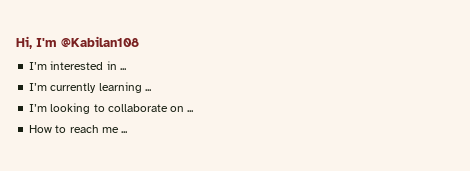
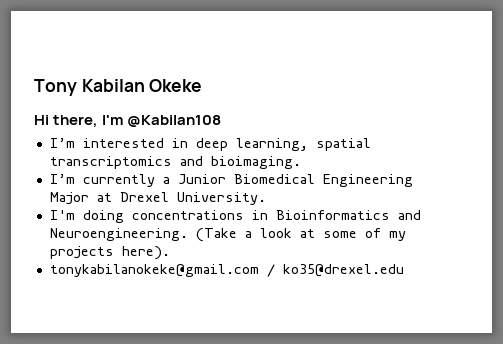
- Hi, I'm @Kabilan108
+ Tony Kabilan Okeke
+ Hi there, I'm @Kabilan108
- I’m interested in ...
- I’m currently learning ...
- I’m looking to collaborate on ...
- How to reach me ...
+ I’m interested in deep learning, spatial transcriptomics and bioimaging.
+ I’m currently a Junior Biomedical Engineering Major at Drexel University.
+ I'm doing concentrations in Bioinformatics and Neuroengineering. (Take a look at some of my projects here).
+ tonykabilanokeke@gmail.com / ko35@drexel.edu

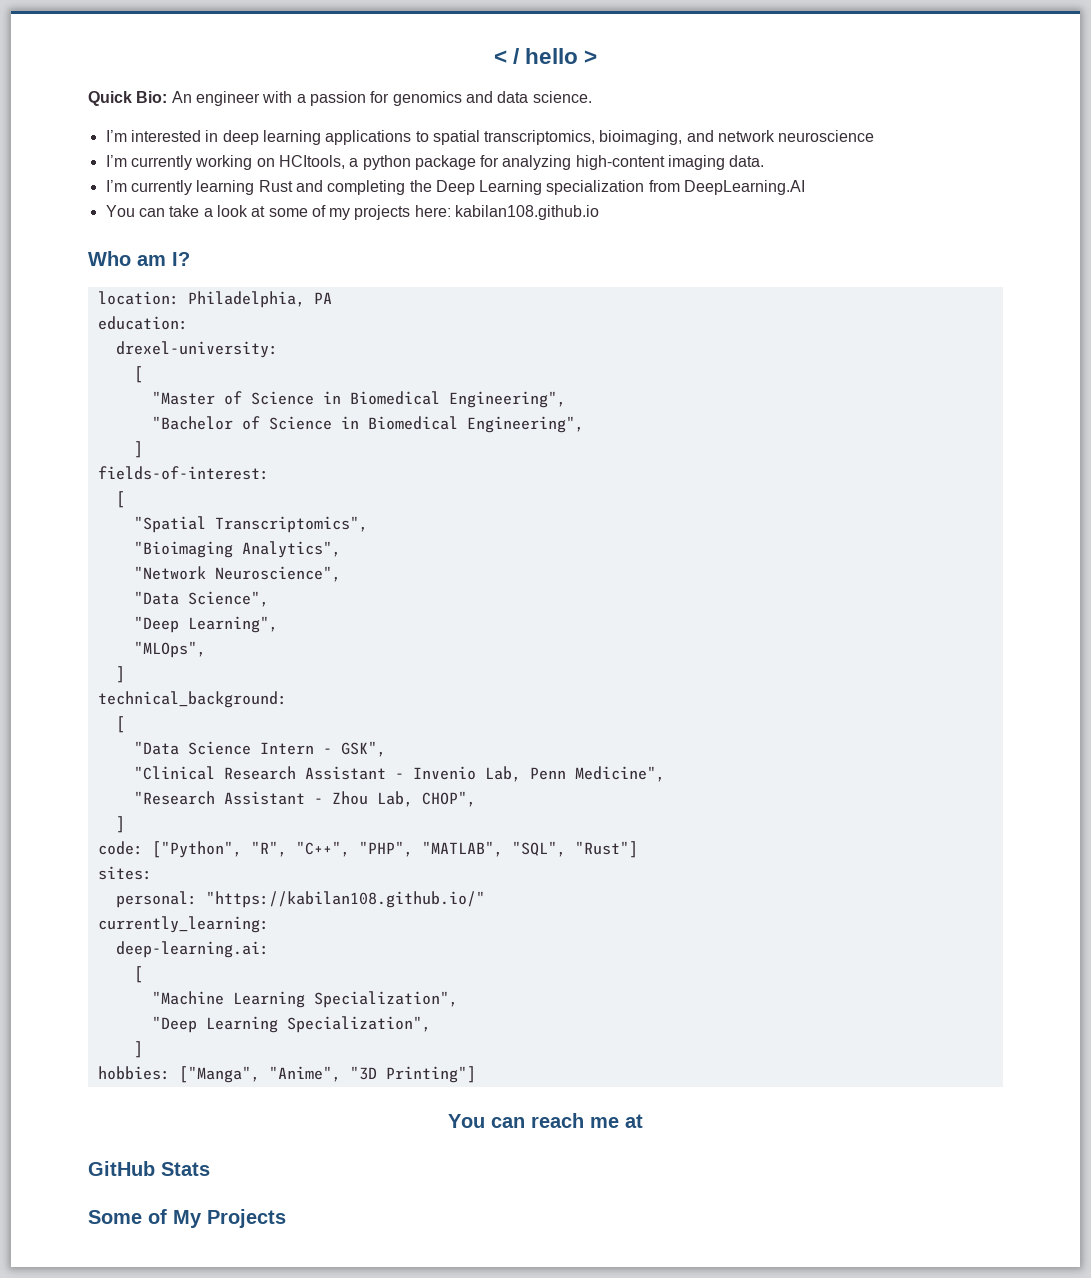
- Tony Kabilan Okeke
- Hi there, I'm @Kabilan108
- I’m interested in deep learning, spatial transcriptomics and bioimaging.
- I’m currently a Junior Biomedical Engineering Major at Drexel University.
- I'm doing concentrations in Bioinformatics and Neuroengineering. (Take a look at some of my projects here).
- tonykabilanokeke@gmail.com / ko35@drexel.edu
+ < / hello >
+ Quick Bio: An engineer with a passion for genomics and data science.
+ I’m interested in deep learning applications to spatial transcriptomics, bioimaging, and network neuroscience
+ I’m currently working on HCItools, a python package for analyzing high-content imaging data.
+ I’m currently learning Rust and completing the Deep Learning specialization from DeepLearning.AI
+ You can take a look at some of my projects here: kabilan108.github.io
+ Who am I?
+ location: Philadelphia, PA
+ education:
+ drexel-university:
+ [
+ "Master of Science in Biomedical Engineering",
+ "Bachelor of Science in Biomedical Engineering",
+ ]
+ fields-of-interest:
+ [
+ "Spatial Transcriptomics",
+ "Bioimaging Analytics",
+ "Network Neuroscience",
+ "Data Science",
+ "Deep Learning",
+ "MLOps",
+ ]
+ technical_background:
+ [
+ "Data Science Intern - GSK",
+ "Clinical Research Assistant - Invenio Lab, Penn Medicine",
+ "Research Assistant - Zhou Lab, CHOP",
+ ]
+ code: ["Python", "R", "C++", "PHP", "MATLAB", "SQL", "Rust"]
+ sites:
+ personal: "https://kabilan108.github.io/"
+ currently_learning:
+ deep-learning.ai:
+ [
+ "Machine Learning Specialization",
+ "Deep Learning Specialization",
+ ]
+ hobbies: ["Manga", "Anime", "3D Printing"]
+ You can reach me at
+ GitHub Stats
+ Some of My Projects

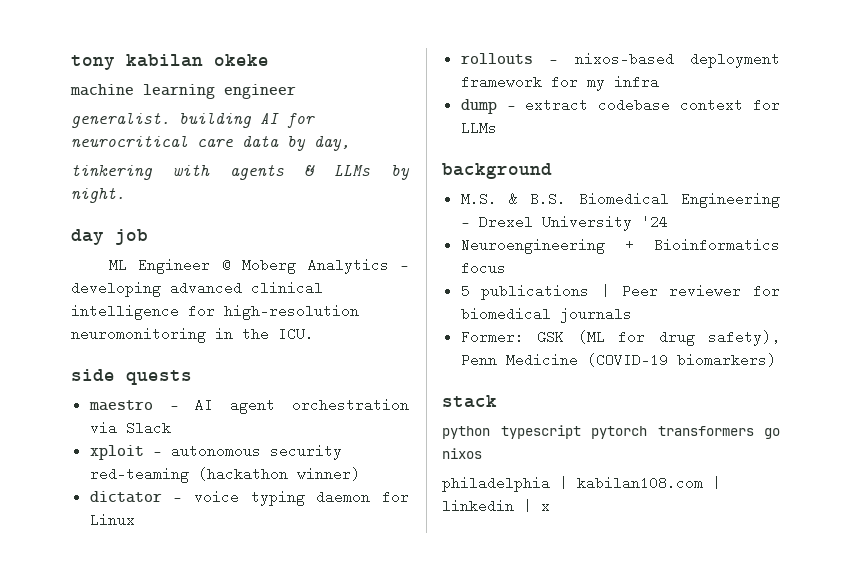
- < / hello >
- Quick Bio: An engineer with a passion for genomics and data science.
- I’m interested in deep learning applications to spatial transcriptomics, bioimaging, and network neuroscience
- I’m currently working on HCItools, a python package for analyzing high-content imaging data.
- I’m currently learning Rust and completing the Deep Learning specialization from DeepLearning.AI
- You can take a look at some of my projects here: kabilan108.github.io
- Who am I?
- location: Philadelphia, PA
- education:
- drexel-university:
- [
- "Master of Science in Biomedical Engineering",
- "Bachelor of Science in Biomedical Engineering",
- ]
- fields-of-interest:
- [
- "Spatial Transcriptomics",
- "Bioimaging Analytics",
- "Network Neuroscience",
- "Data Science",
- "Deep Learning",
- "MLOps",
- ]
- technical_background:
- [
- "Data Science Intern - GSK",
- "Clinical Research Assistant - Invenio Lab, Penn Medicine",
- "Research Assistant - Zhou Lab, CHOP",
- ]
- code: ["Python", "R", "C++", "PHP", "MATLAB", "SQL", "Rust"]
- sites:
- personal: "https://kabilan108.github.io/"
- currently_learning:
- deep-learning.ai:
- [
- "Machine Learning Specialization",
- "Deep Learning Specialization",
- ]
- hobbies: ["Manga", "Anime", "3D Printing"]
- You can reach me at
- GitHub Stats
- Some of My Projects
+ tony kabilan okeke
+ machine learning engineer
+ generalist. building AI for neurocritical care data by day,
+ tinkering with agents & LLMs by night.
+ day job
+ ML Engineer @ Moberg Analytics — developing advanced clinical intelligence for high-resolution neuromonitoring in the ICU.
+ side quests
+ maestro — AI agent orchestration via Slack
+ xploit — autonomous security red-teaming (hackathon winner)
+ dictator — voice typing daemon for Linux
+ rollouts — nixos-based deployment framework for my infra
+ dump — extract codebase context for LLMs
+ background
+ M.S. & B.S. Biomedical Engineering — Drexel University '24
+ Neuroengineering + Bioinformatics focus
+ 5 publications | Peer reviewer for biomedical journals
+ Former: GSK (ML for drug safety), Penn Medicine (COVID-19 biomarkers)
+ stack
+ python typescript pytorch transformers go nixos
+ philadelphia | kabilan108.com | linkedin | x

